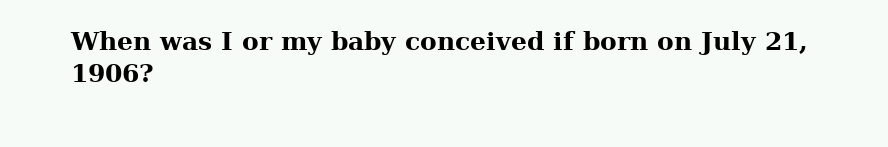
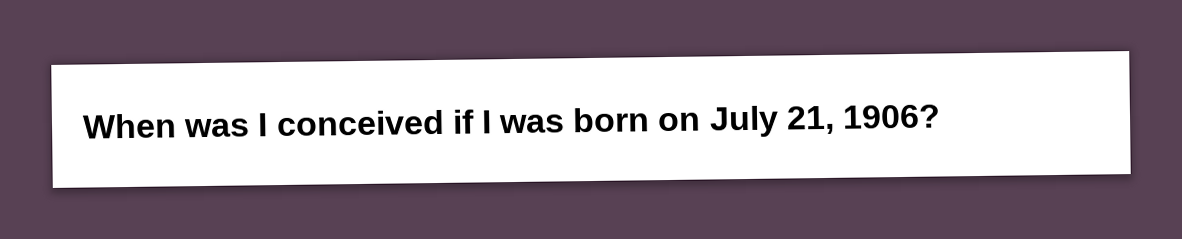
- When was I or my baby conceived if born on July 21, 1906?
+ When was I conceived if I was born on July 21, 1906?

